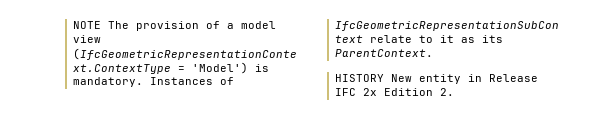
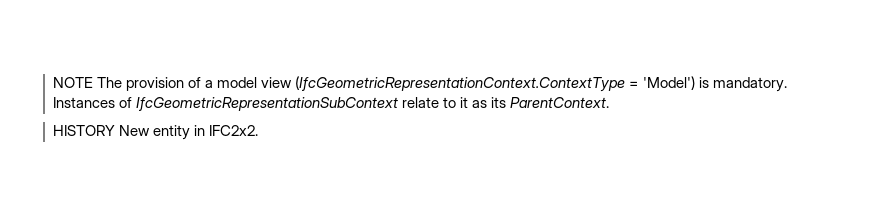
- HISTORY New entity in Release IFC 2x Edition 2.
+ HISTORY New entity in IFC2x2.

